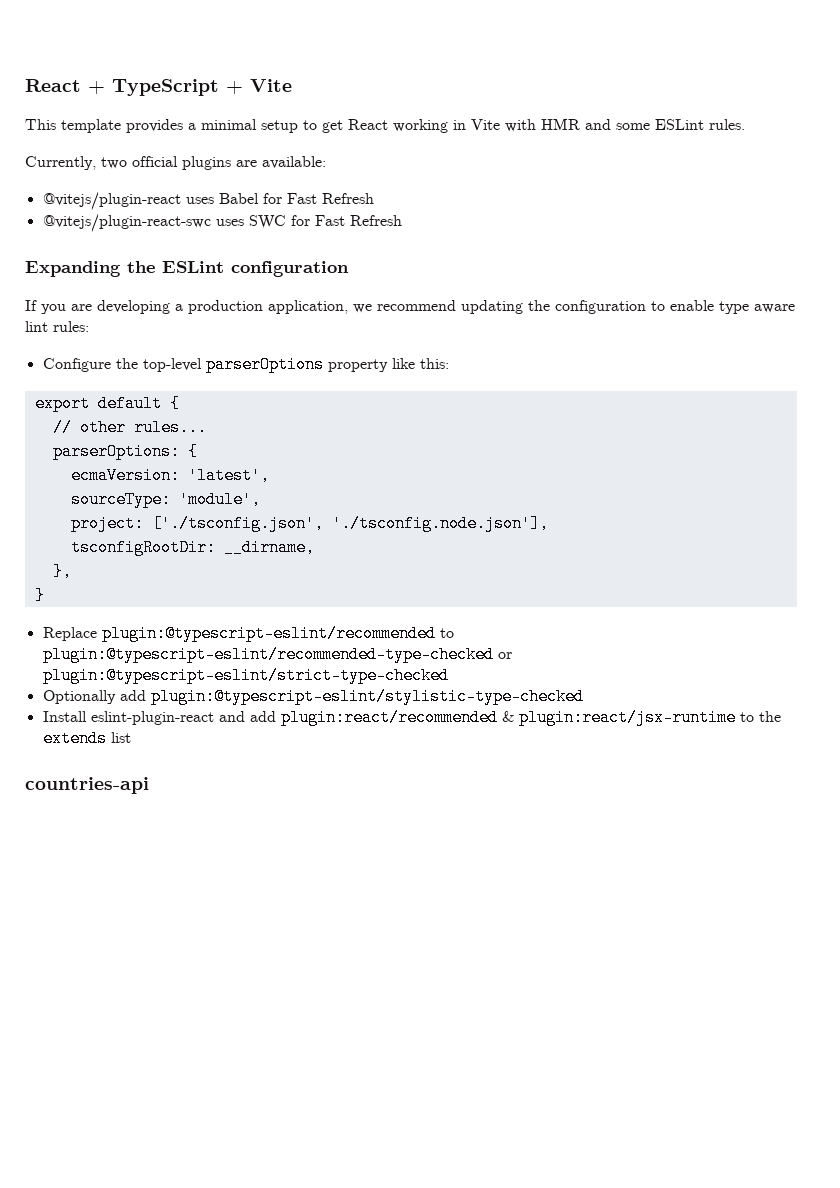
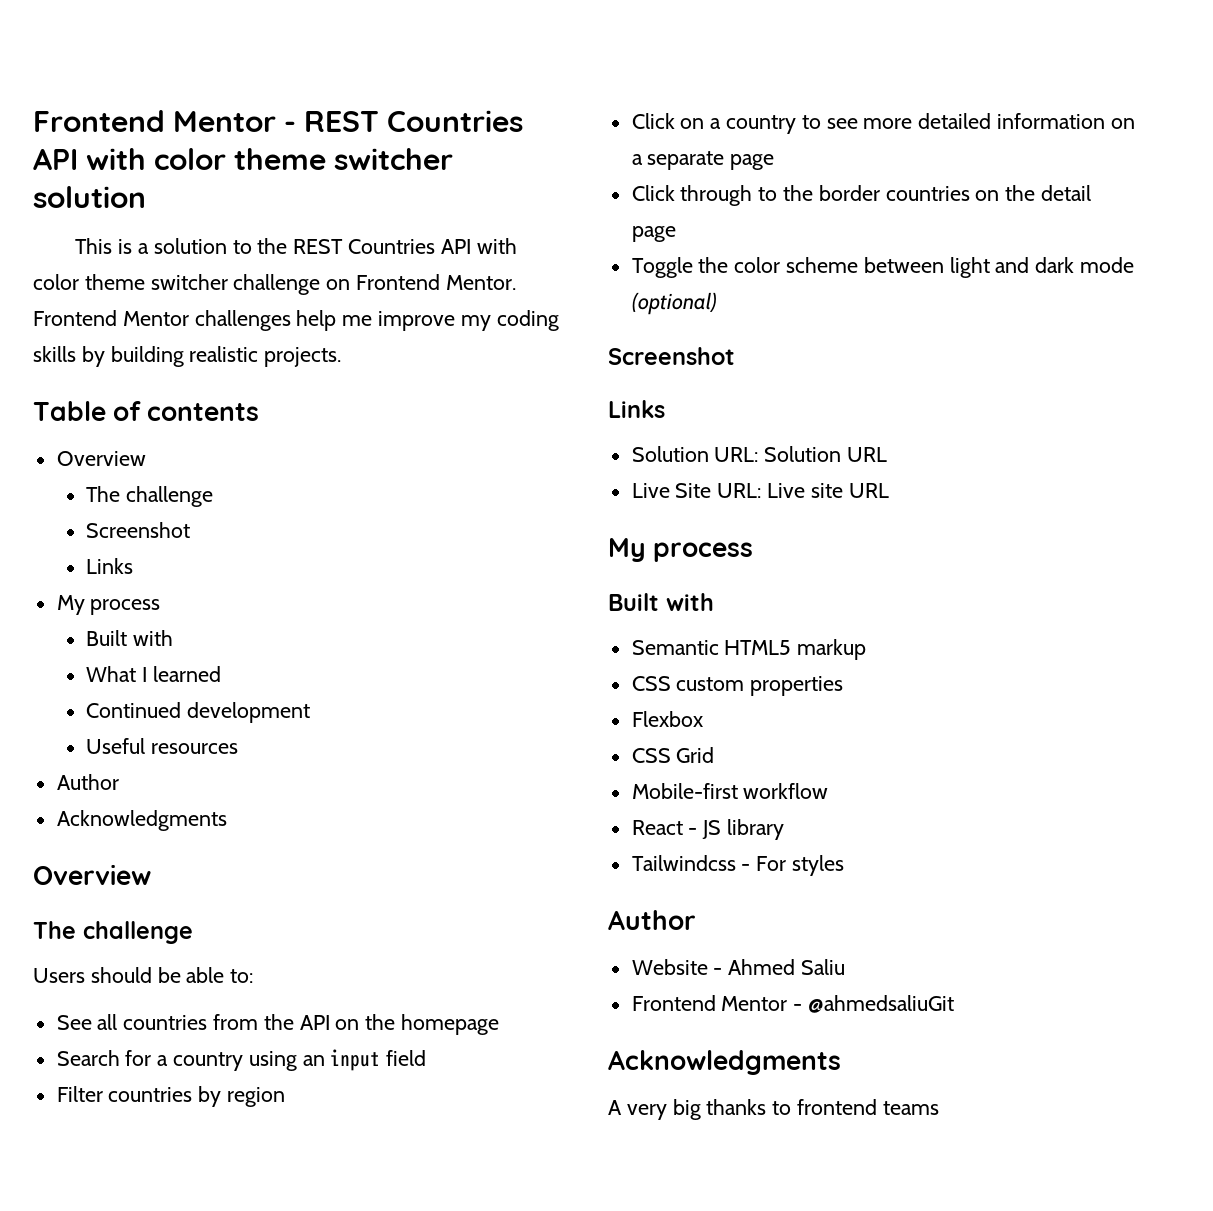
- React + TypeScript + Vite
- This template provides a minimal setup to get React working in Vite with HMR and some ESLint rules.
- Currently, two official plugins are available:
- @vitejs/plugin-react uses Babel for Fast Refresh
- @vitejs/plugin-react-swc uses SWC for Fast Refresh
- Expanding the ESLint configuration
- If you are developing a production application, we recommend updating the configuration to enable type aware lint rules:
- Configure the top-level parserOptions property like this:
- export default {
- // other rules...
- parserOptions: {
- ecmaVersion: 'latest',
- sourceType: 'module',
- project: ['./tsconfig.json', './tsconfig.node.json'],
- tsconfigRootDir: __dirname,
- },
- }
- Replace plugin:@typescript-eslint/recommended to plugin:@typescript-eslint/recommended-type-checked or plugin:@typescript-eslint/strict-type-checked
- Optionally add plugin:@typescript-eslint/stylistic-type-checked
- Install eslint-plugin-react and add plugin:react/recommended & plugin:react/jsx-runtime to the extends list
- countries-api
+ Frontend Mentor - REST Countries API with color theme switcher solution
+ This is a solution to the REST Countries API with color theme switcher challenge on Frontend Mentor. Frontend Mentor challenges help me improve my coding skills by building realistic projects.
+ Table of contents
+ Overview
+ The challenge
+ Screenshot
+ Links
+ My process
+ Built with
+ What I learned
+ Continued development
+ Useful resources
+ Author
+ Acknowledgments
+ Overview
+ The challenge
+ Users should be able to:
+ See all countries from the API on the homepage
+ Search for a country using an input field
+ Filter countries by region
+ Click on a country to see more detailed information on a separate page
+ Click through to the border countries on the detail page
+ Toggle the color scheme between light and dark mode (optional)
+ Screenshot
+ Links
+ Solution URL: Solution URL
+ Live Site URL: Live site URL
+ My process
+ Built with
+ Semantic HTML5 markup
+ CSS custom properties
+ Flexbox
+ CSS Grid
+ Mobile-first workflow
+ React - JS library
+ Tailwindcss - For styles
+ Author
+ Website - Ahmed Saliu
+ Frontend Mentor - @ahmedsaliuGit
+ Acknowledgments
+ A very big thanks to frontend teams

